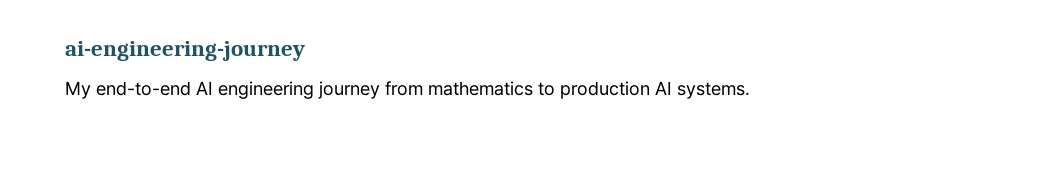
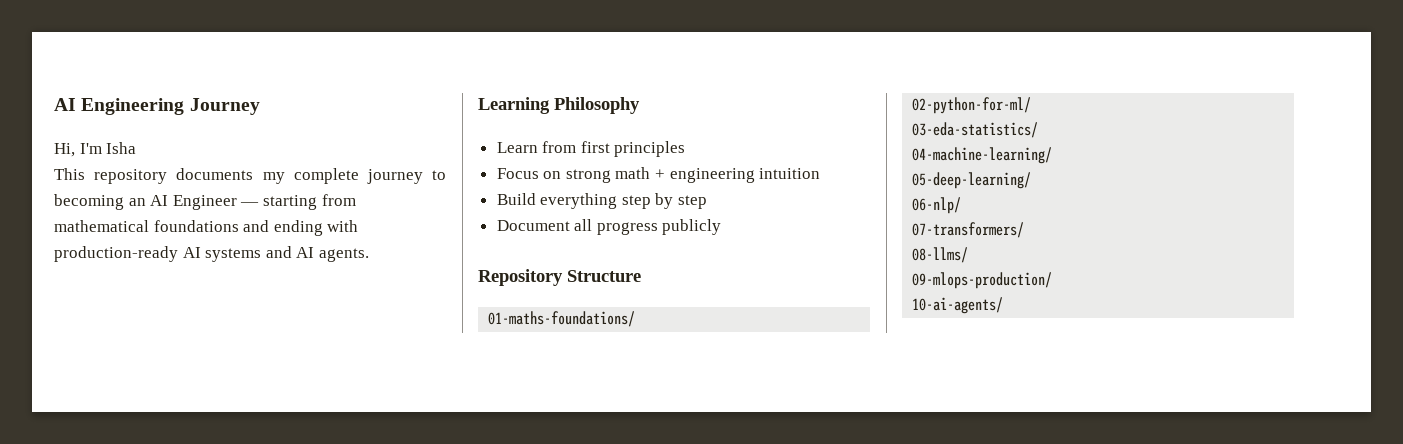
- ai-engineering-journey
- My end-to-end AI engineering journey from mathematics to production AI systems.
+ AI Engineering Journey
+ Hi, I'm Isha
+ This repository documents my complete journey to becoming an AI Engineer — starting from mathematical foundations and ending with production-ready AI systems and AI agents.
+ Learning Philosophy
+ Learn from first principles
+ Focus on strong math + engineering intuition
+ Build everything step by step
+ Document all progress publicly
+ Repository Structure
+ 01-maths-foundations/
+ 02-python-for-ml/
+ 03-eda-statistics/
+ 04-machine-learning/
+ 05-deep-learning/
+ 06-nlp/
+ 07-transformers/
+ 08-llms/
+ 09-mlops-production/
+ 10-ai-agents/

